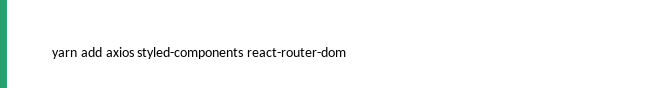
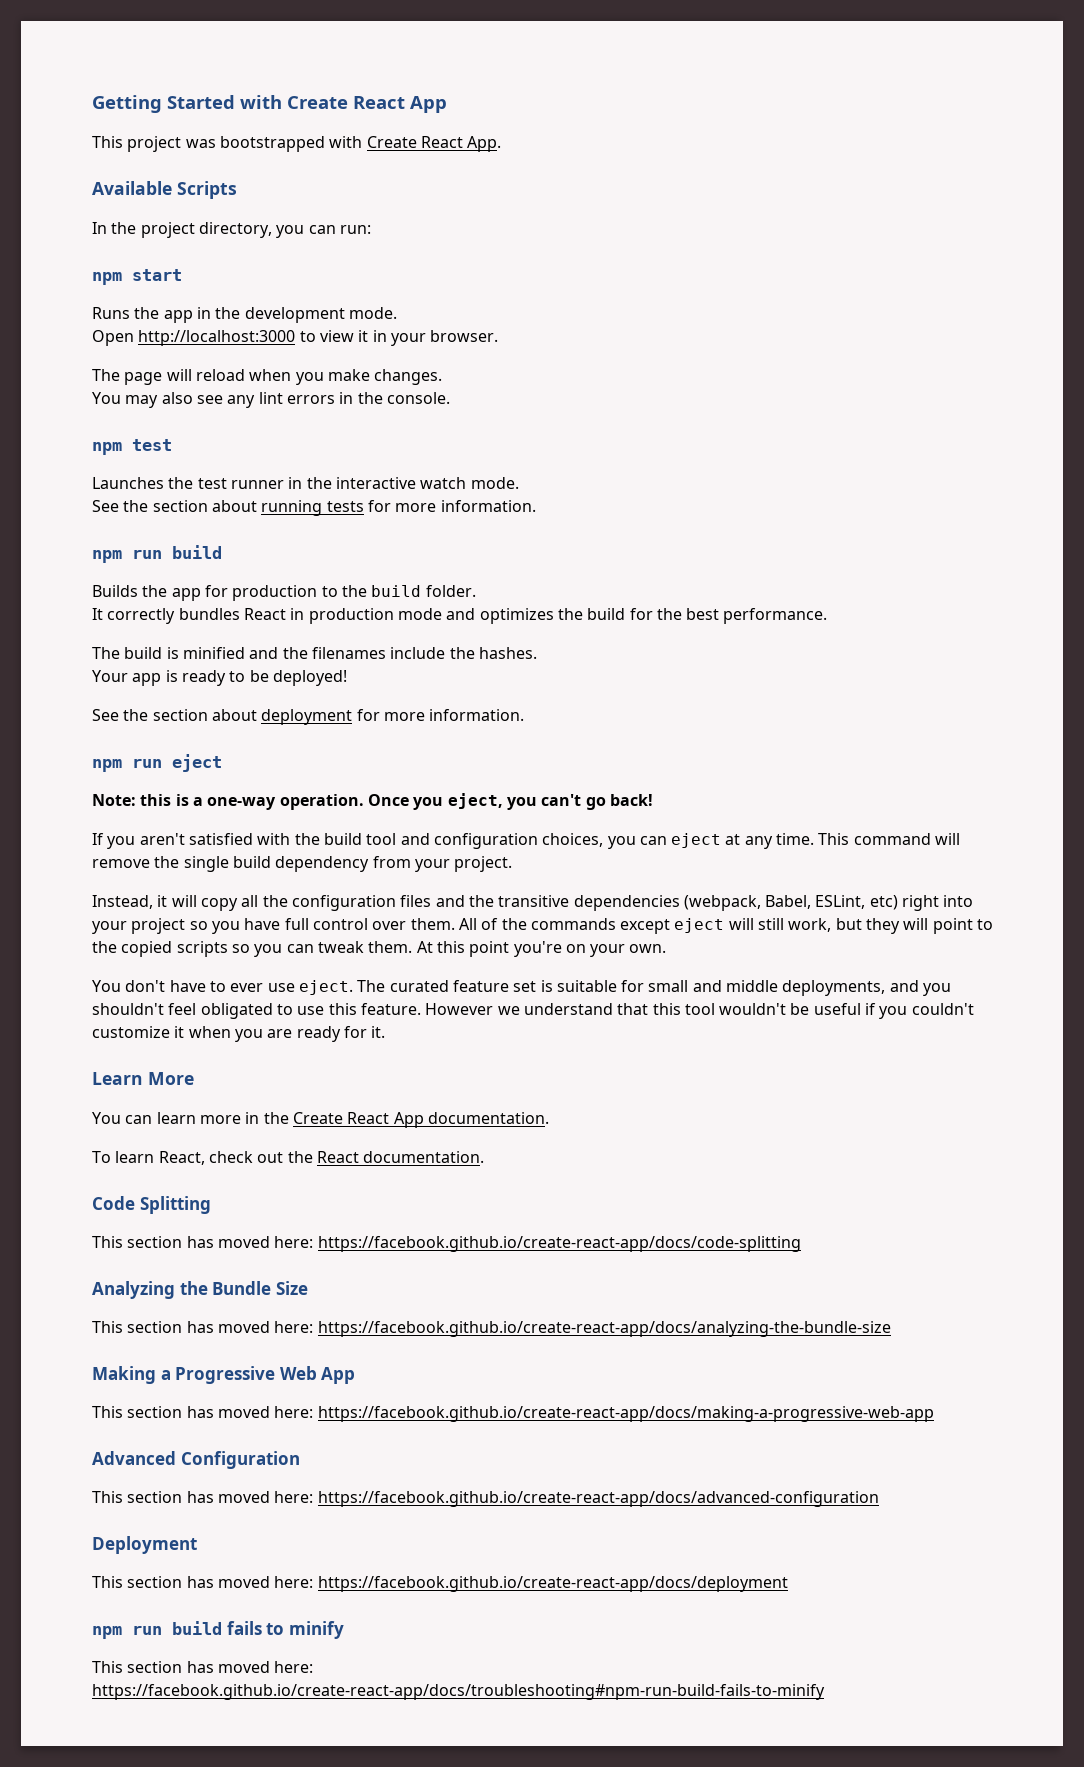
- yarn add axios styled-components react-router-dom
+ Getting Started with Create React App
+ This project was bootstrapped with Create React App.
+ Available Scripts
+ In the project directory, you can run:
+ npm start
+ Runs the app in the development mode.
+ Open http://localhost:3000 to view it in your browser.
+ The page will reload when you make changes.
+ You may also see any lint errors in the console.
+ npm test
+ Launches the test runner in the interactive watch mode.
+ See the section about running tests for more information.
+ npm run build
+ Builds the app for production to the build folder.
+ It correctly bundles React in production mode and optimizes the build for the best performance.
+ The build is minified and the filenames include the hashes.
+ Your app is ready to be deployed!
+ See the section about deployment for more information.
+ npm run eject
+ Note: this is a one-way operation. Once you eject, you can't go back!
+ If you aren't satisfied with the build tool and configuration choices, you can eject at any time. This command will remove the single build dependency from your project.
+ Instead, it will copy all the configuration files and the transitive dependencies (webpack, Babel, ESLint, etc) right into your project so you have full control over them. All of the commands except eject will still work, but they will point to the copied scripts so you can tweak them. At this point you're on your own.
+ You don't have to ever use eject. The curated feature set is suitable for small and middle deployments, and you shouldn't feel obligated to use this feature. However we understand that this tool wouldn't be useful if you couldn't customize it when you are ready for it.
+ Learn More
+ You can learn more in the Create React App documentation.
+ To learn React, check out the React documentation.
+ Code Splitting
+ This section has moved here: https://facebook.github.io/create-react-app/docs/code-splitting
+ Analyzing the Bundle Size
+ This section has moved here: https://facebook.github.io/create-react-app/docs/analyzing-the-bundle-size
+ Making a Progressive Web App
+ This section has moved here: https://facebook.github.io/create-react-app/docs/making-a-progressive-web-app
+ Advanced Configuration
+ This section has moved here: https://facebook.github.io/create-react-app/docs/advanced-configuration
+ Deployment
+ This section has moved here: https://facebook.github.io/create-react-app/docs/deployment
+ npm run build fails to minify
+ This section has moved here: https://facebook.github.io/create-react-app/docs/troubleshooting#npm-run-build-fails-to-minify

